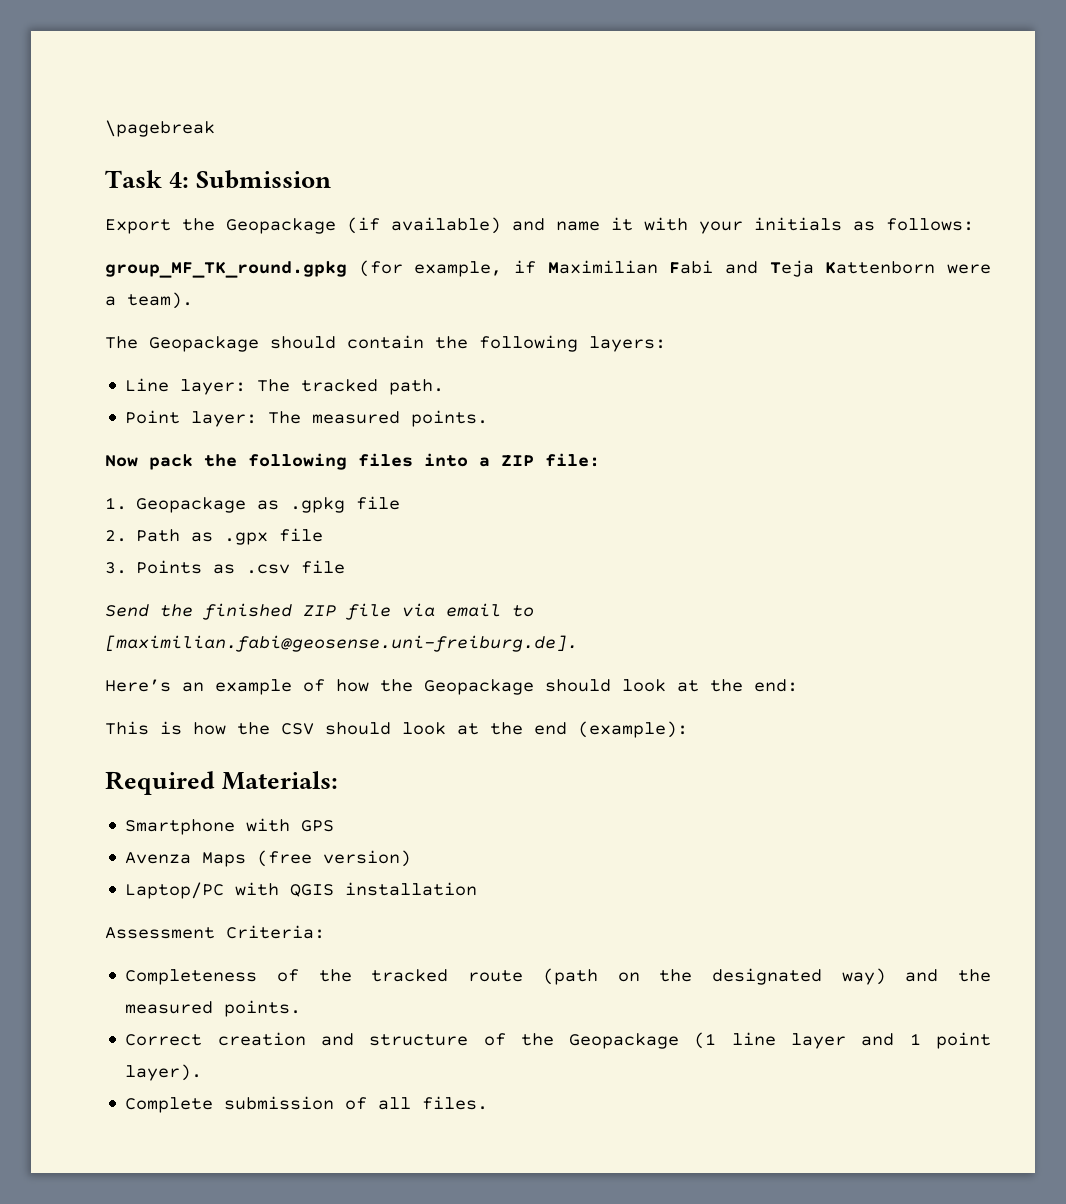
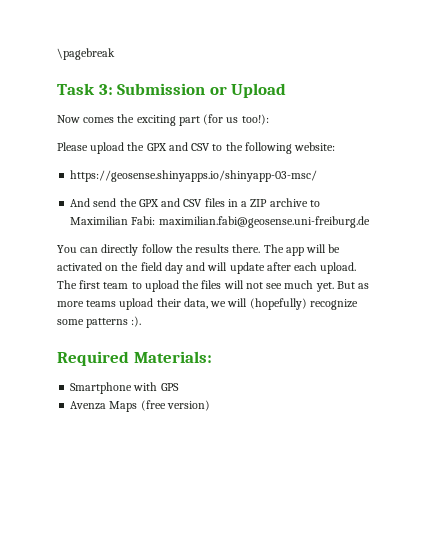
- Task 4: Submission
- Export the Geopackage (if available) and name it with your initials as follows:
- group_MF_TK_round.gpkg (for example, if Maximilian Fabi and Teja Kattenborn were a team).
- The Geopackage should contain the following layers:
- Line layer: The tracked path.
- Point layer: The measured points.
- Now pack the following files into a ZIP file:
- 1. Geopackage as .gpkg file
- 2. Path as .gpx file
- 3. Points as .csv file
- Send the finished ZIP file via email to [maximilian.fabi@geosense.uni-freiburg.de].
- Here’s an example of how the Geopackage should look at the end:
- This is how the CSV should look at the end (example):
+ Task 3: Submission or Upload
+ Now comes the exciting part (for us too!):
+ Please upload the GPX and CSV to the following website:
+ https://geosense.shinyapps.io/shinyapp-03-msc/
+ And send the GPX and CSV files in a ZIP archive to Maximilian Fabi: maximilian.fabi@geosense.uni-freiburg.de
+ You can directly follow the results there. The app will be activated on the field day and will update after each upload. The first team to upload the files will not see much yet. But as more teams upload their data, we will (hopefully) recognize some patterns :).
- Laptop/PC with QGIS installation
- Assessment Criteria:
- Completeness of the tracked route (path on the designated way) and the measured points.
- Correct creation and structure of the Geopackage (1 line layer and 1 point layer).
- Complete submission of all files.

